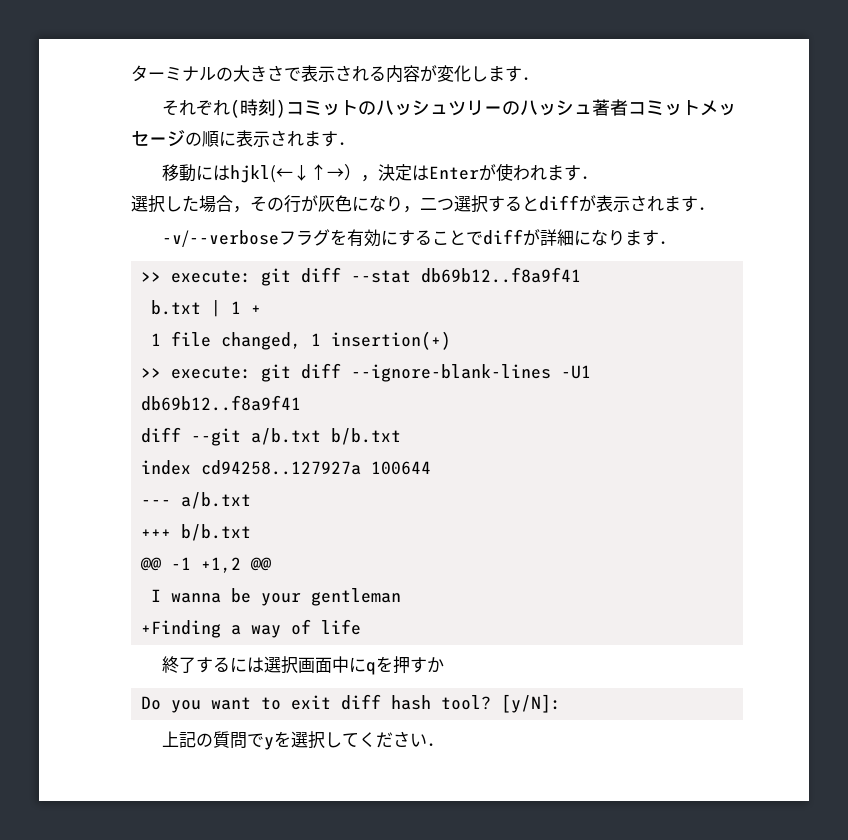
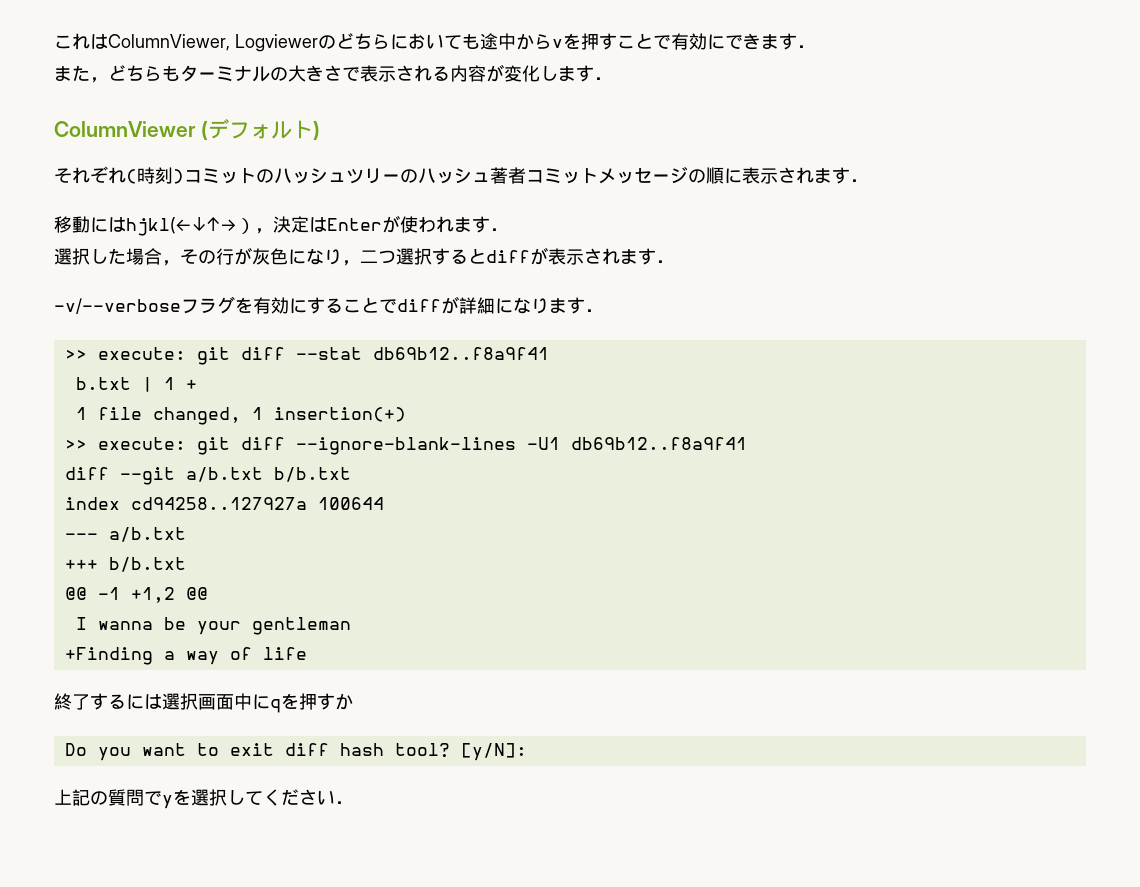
- ターミナルの大きさで表示される内容が変化します．
+ これはColumnViewer, Logviewerのどちらにおいても途中からvを押すことで有効にできます．
+ また，どちらもターミナルの大きさで表示される内容が変化します．
+ ColumnViewer (デフォルト)

